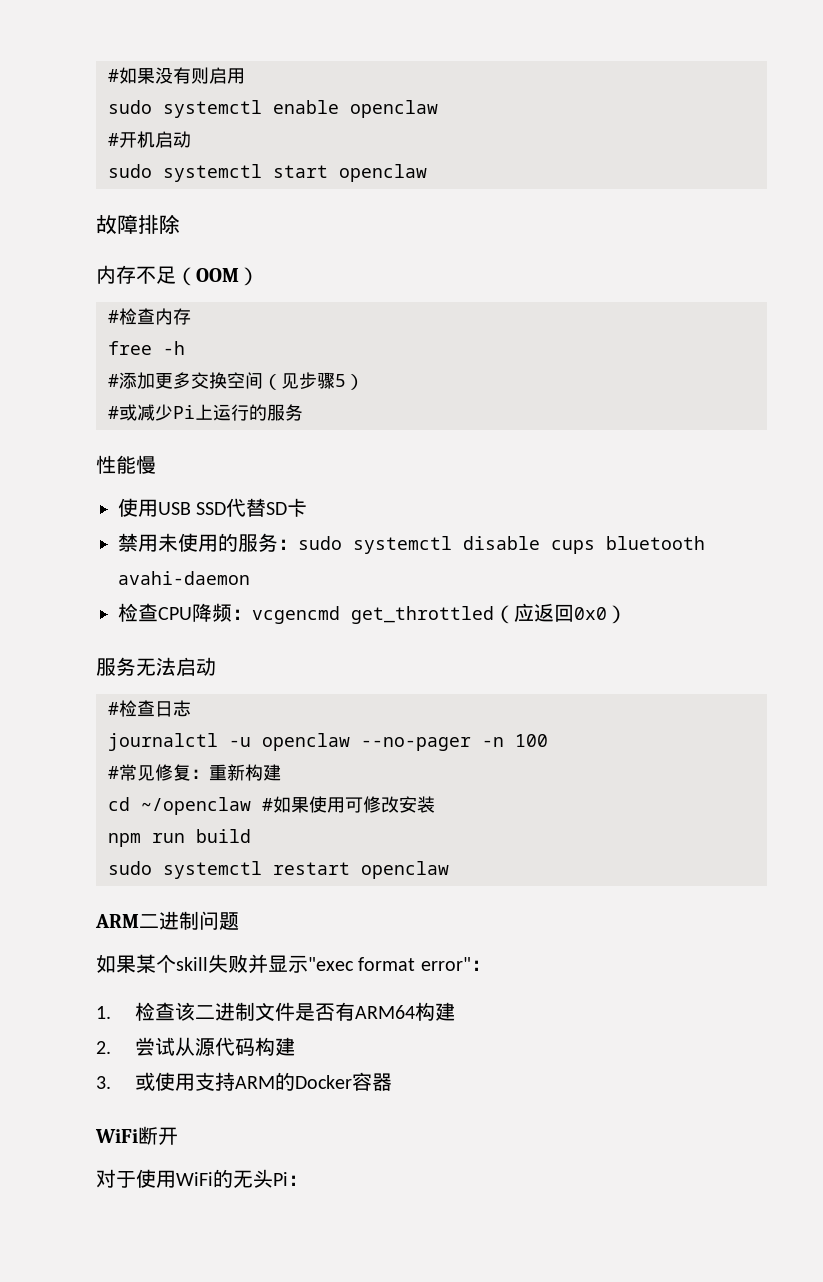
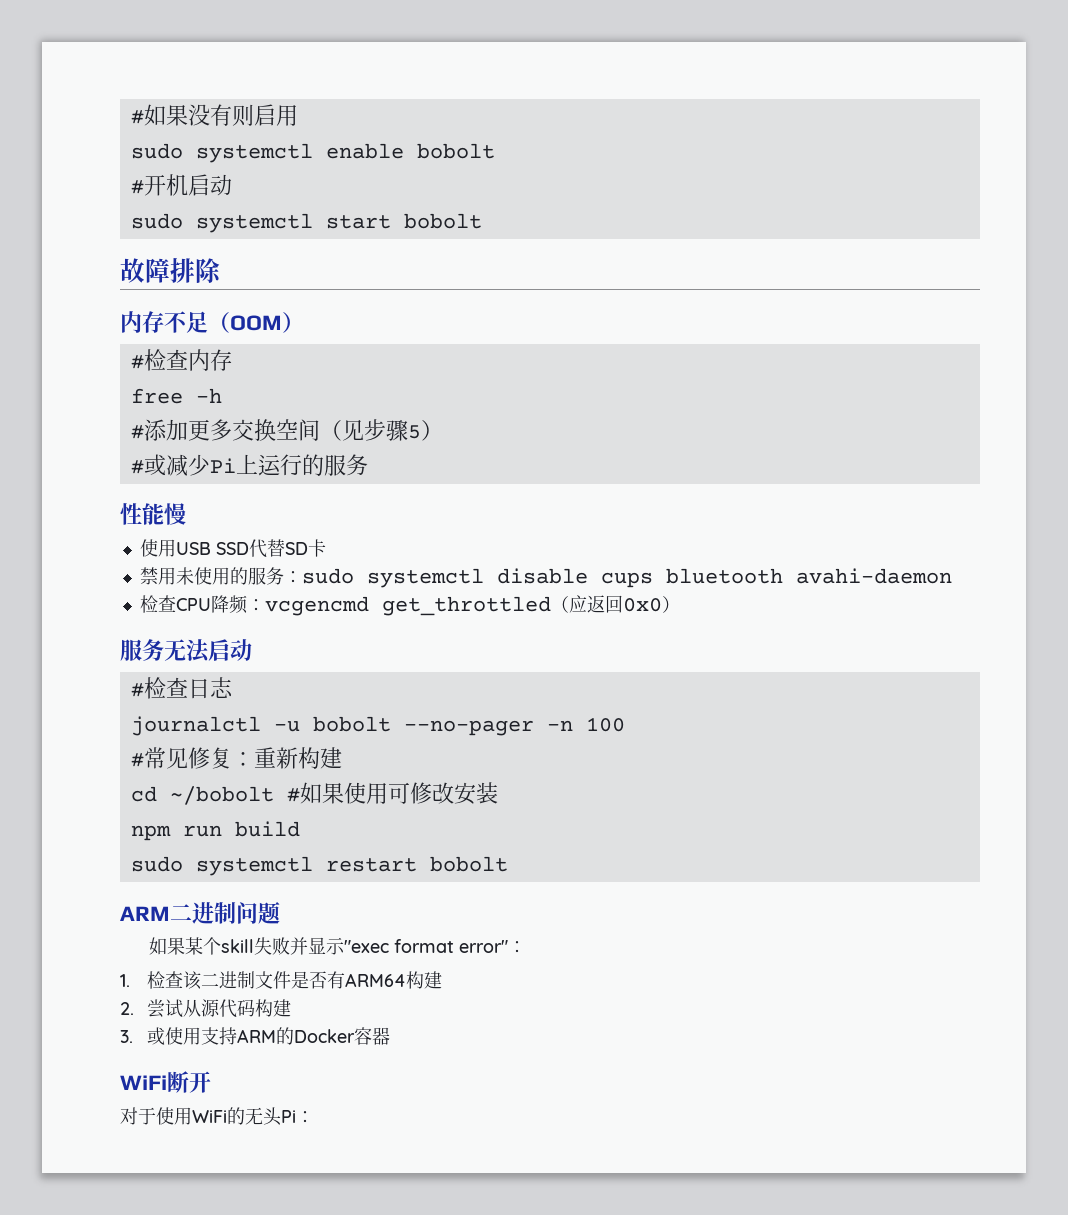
- sudo systemctl enable openclaw
+ sudo systemctl enable bobolt
- sudo systemctl start openclaw
+ sudo systemctl start bobolt
- journalctl -u openclaw --no-pager -n 100
+ journalctl -u bobolt --no-pager -n 100
- cd ~/openclaw #如果使用可修改安装
+ cd ~/bobolt #如果使用可修改安装
- sudo systemctl restart openclaw
+ sudo systemctl restart bobolt

